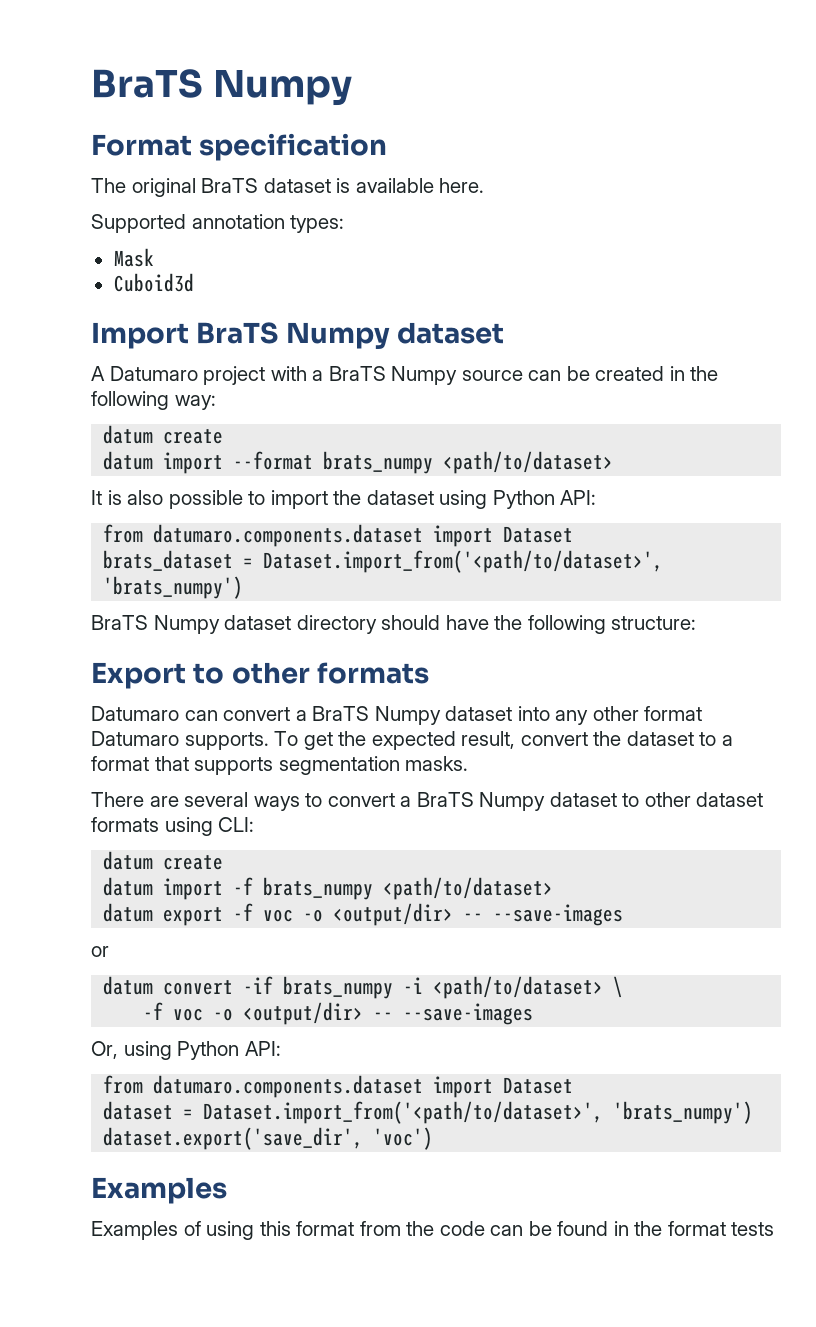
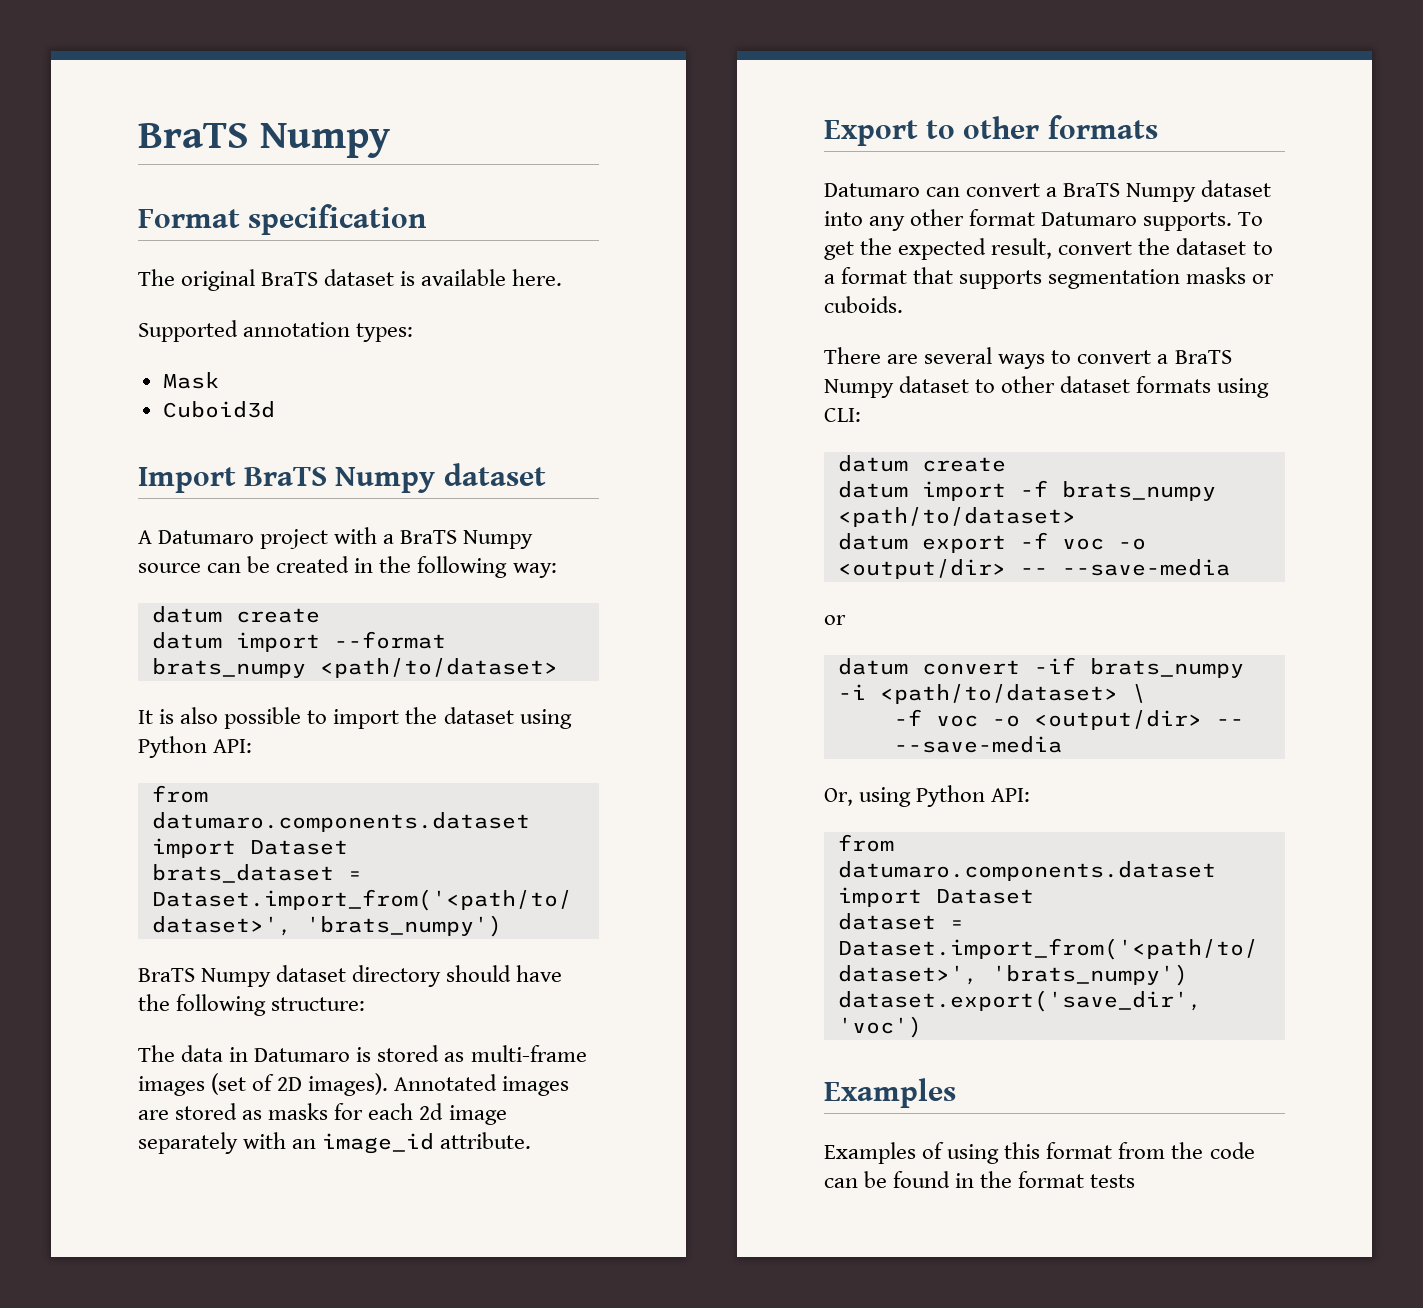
+ The data in Datumaro is stored as multi-frame images (set of 2D images). Annotated images are stored as masks for each 2d image separately with an image_id attribute.
- To get the expected result, convert the dataset to a format that supports segmentation masks.
+ To get the expected result, convert the dataset to a format that supports segmentation masks or cuboids.
- datum export -f voc -o <output/dir> -- --save-images
+ datum export -f voc -o <output/dir> -- --save-media
  datum convert -if brats_numpy -i <path/to/dataset> \
- -f voc -o <output/dir> -- --save-images
+ -f voc -o <output/dir> -- --save-media

